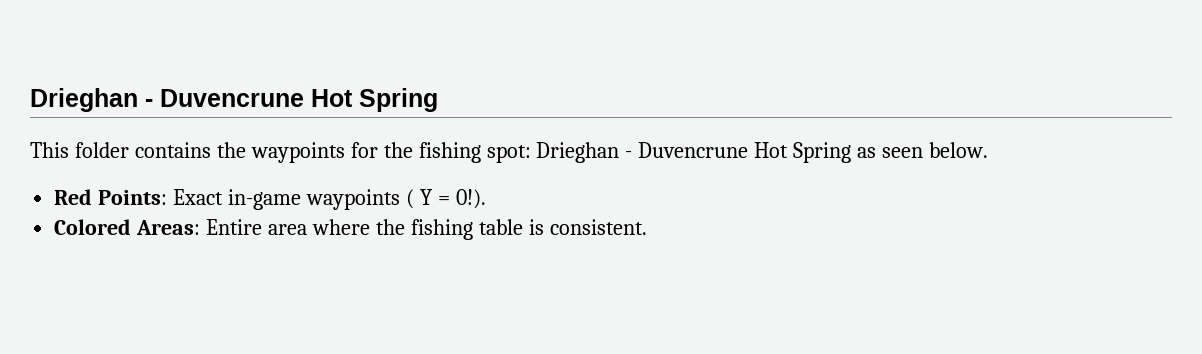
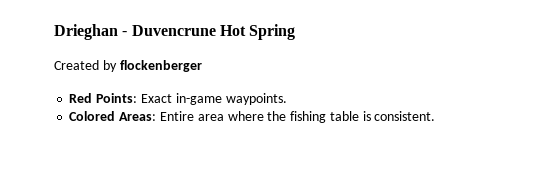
- This folder contains the waypoints for the fishing spot: Drieghan - Duvencrune Hot Spring as seen below.
+ Created by flockenberger
- Red Points: Exact in-game waypoints ( Y = 0!).
+ Red Points: Exact in-game waypoints.

